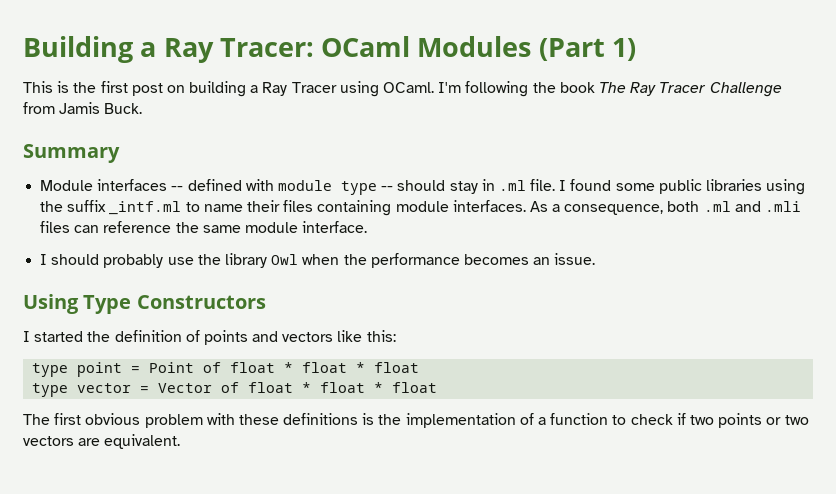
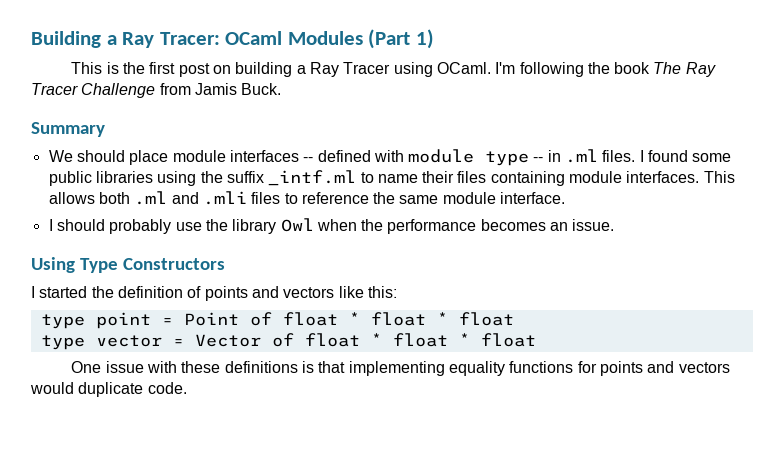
- Module interfaces -- defined with module type -- should stay in .ml file.
+ We should place module interfaces -- defined with module type -- in .ml files.
- As a consequence, both .ml and .mli files can reference the same module interface.
+ This allows both .ml and .mli files to reference the same module interface.
- The first obvious problem with these definitions is the implementation of a function to check if two points or two vectors are equivalent.
+ One issue with these definitions is that implementing equality functions for points and vectors would duplicate code.

